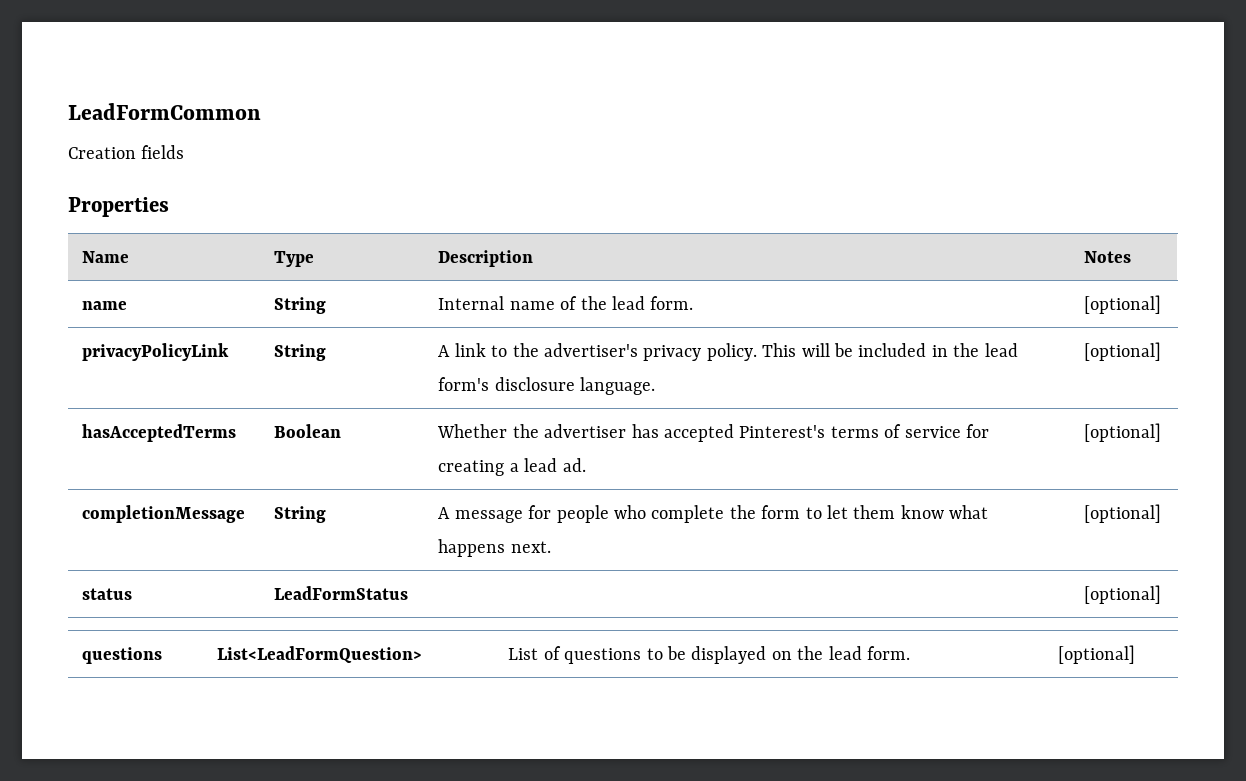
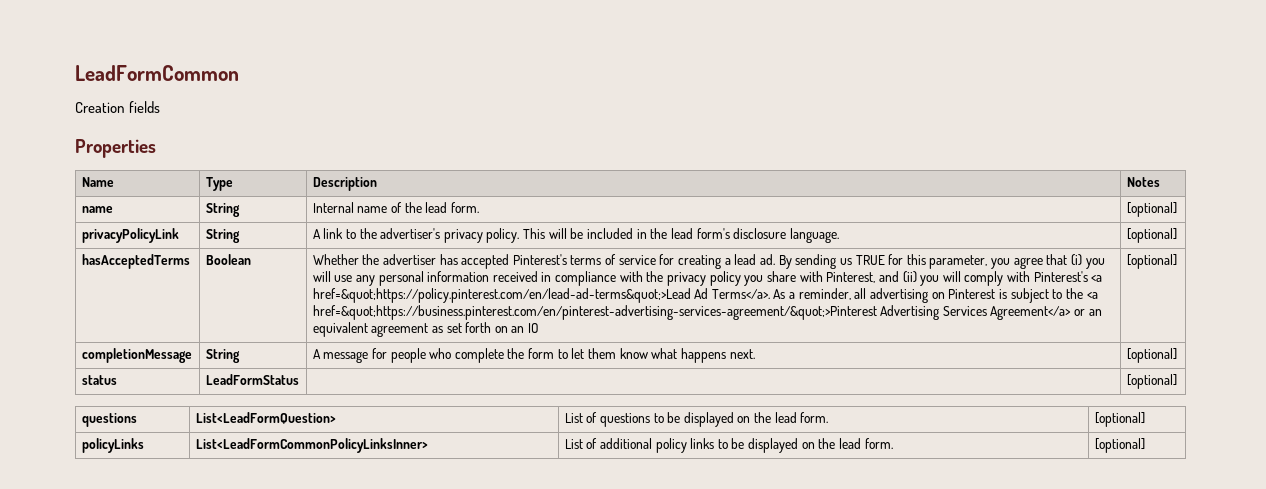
+ By sending us TRUE for this parameter, you agree that (i) you will use any personal information received in compliance with the privacy policy you share with Pinterest, and (ii) you will comply with Pinterest's <a href=&quot;https://policy.pinterest.com/en/lead-ad-terms&quot;>Lead Ad Terms</a>. As a reminder, all advertising on Pinterest is subject to the <a href=&quot;https://business.pinterest.com/en/pinterest-advertising-services-agreement/&quot;>Pinterest Advertising Services Agreement</a> or an equivalent agreement as set forth on an IO
+ policyLinks | List<LeadFormCommonPolicyLinksInner> | List of additional policy links to be displayed on the lead form. | [optional]

